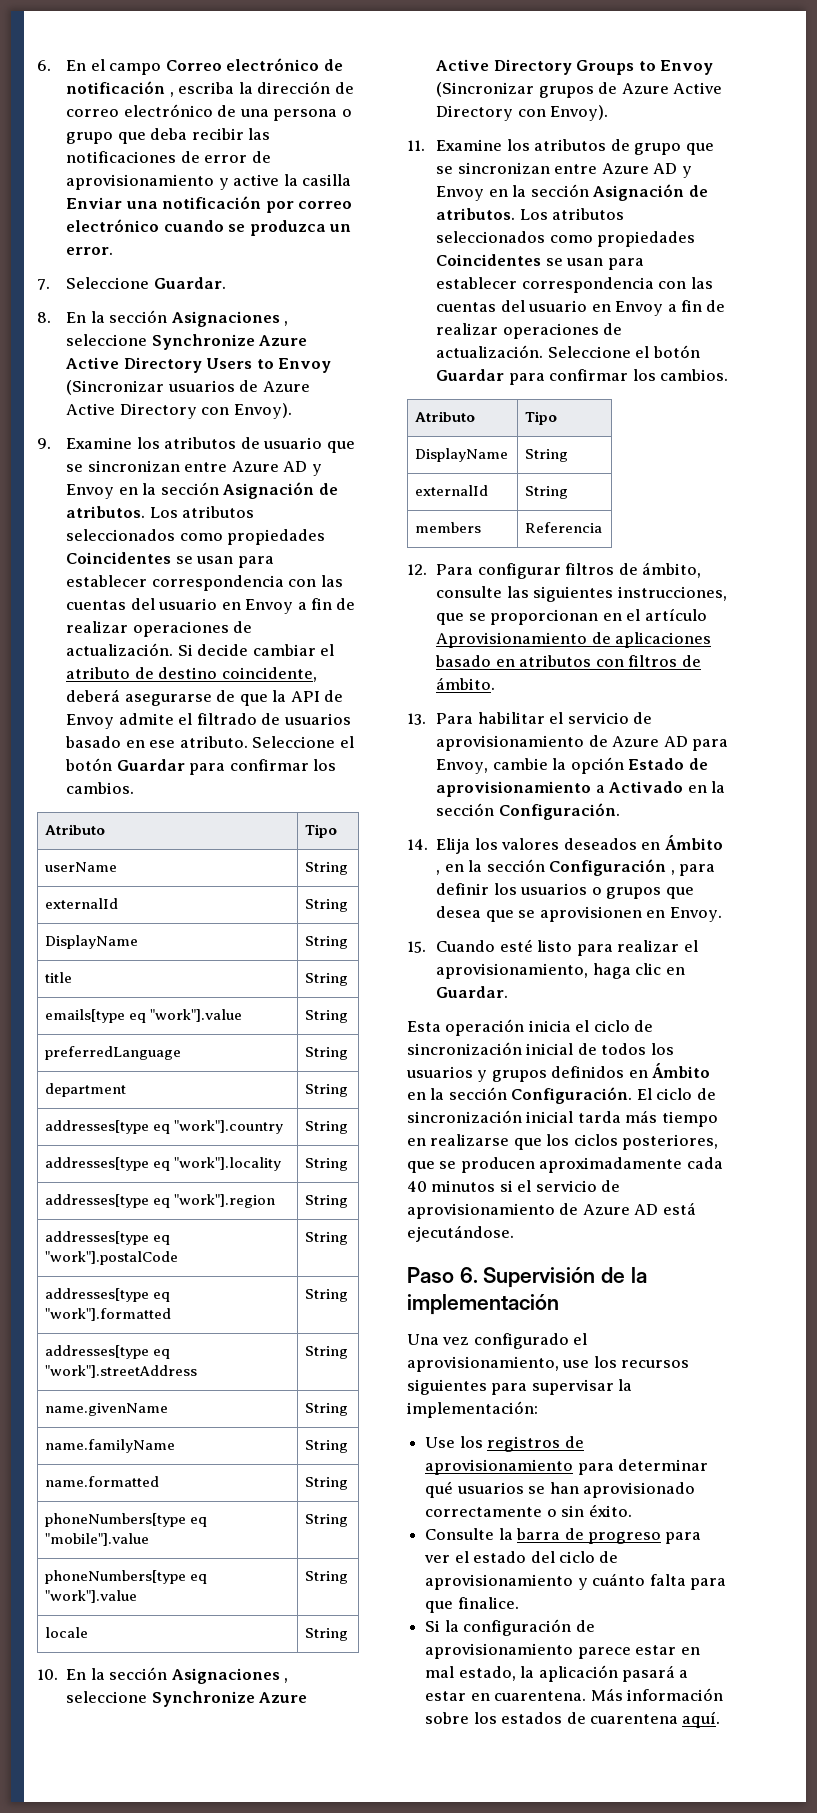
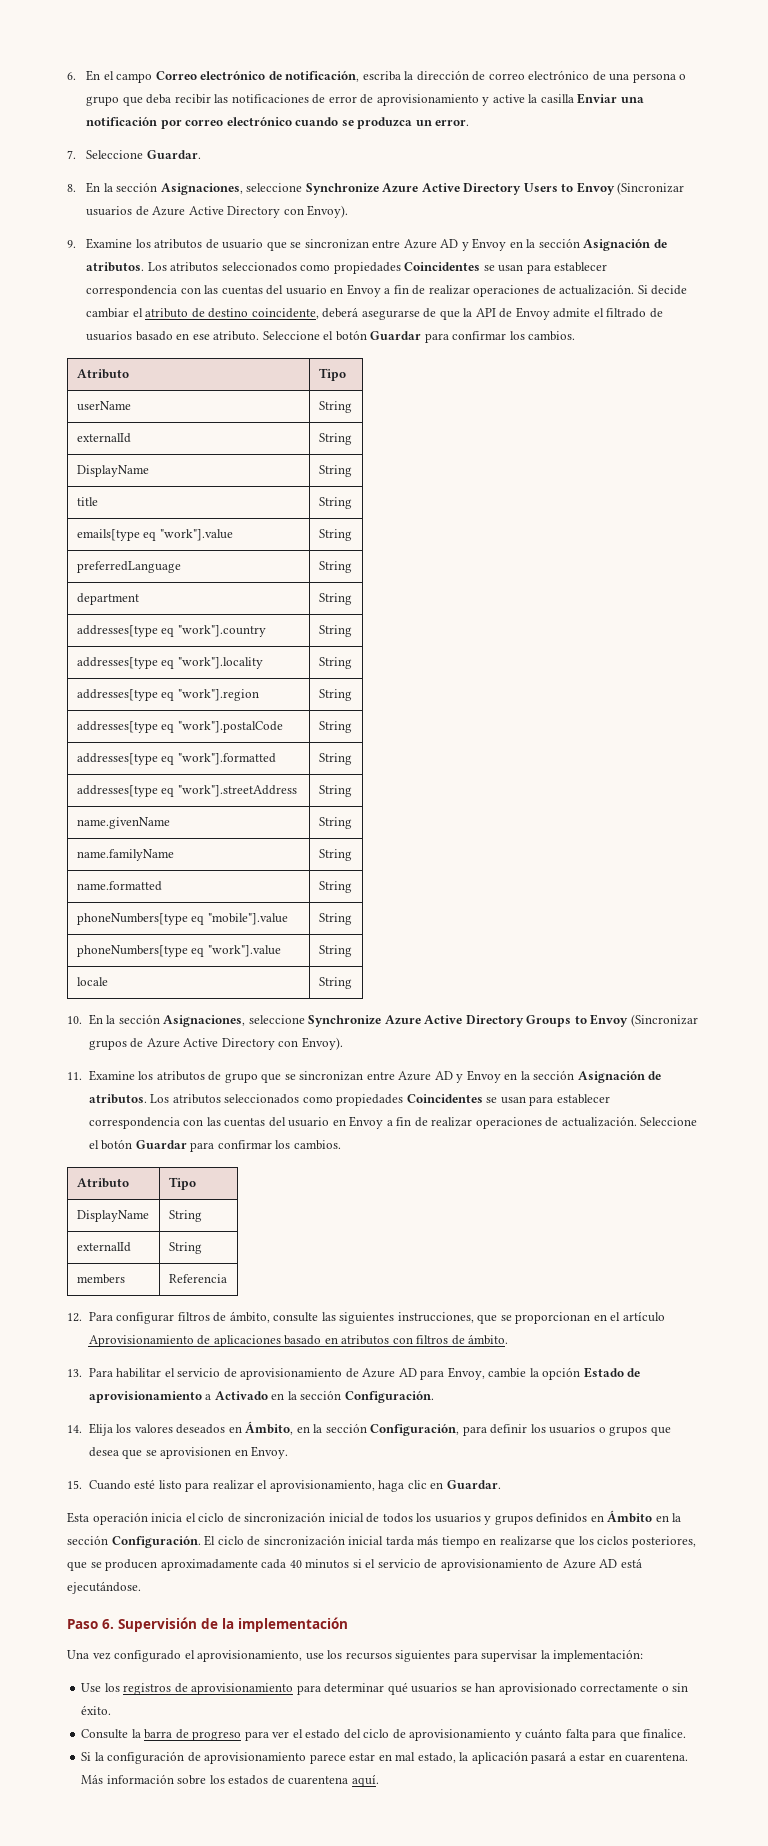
- 6. En el campo Correo electrónico de notificación , escriba la dirección de correo electrónico de una persona o grupo que deba recibir las notificaciones de error de aprovisionamiento y active la casilla Enviar una notificación por correo electrónico cuando se produzca un error.
+ 6. En el campo Correo electrónico de notificación, escriba la dirección de correo electrónico de una persona o grupo que deba recibir las notificaciones de error de aprovisionamiento y active la casilla Enviar una notificación por correo electrónico cuando se produzca un error.
- 8. En la sección Asignaciones , seleccione Synchronize Azure Active Directory Users to Envoy (Sincronizar usuarios de Azure Active Directory con Envoy).
+ 8. En la sección Asignaciones, seleccione Synchronize Azure Active Directory Users to Envoy (Sincronizar usuarios de Azure Active Directory con Envoy).
- 10. En la sección Asignaciones , seleccione Synchronize Azure Active Directory Groups to Envoy (Sincronizar grupos de Azure Active Directory con Envoy).
+ 10. En la sección Asignaciones, seleccione Synchronize Azure Active Directory Groups to Envoy (Sincronizar grupos de Azure Active Directory con Envoy).
- 14. Elija los valores deseados en Ámbito , en la sección Configuración , para definir los usuarios o grupos que desea que se aprovisionen en Envoy.
+ 14. Elija los valores deseados en Ámbito, en la sección Configuración, para definir los usuarios o grupos que desea que se aprovisionen en Envoy.

